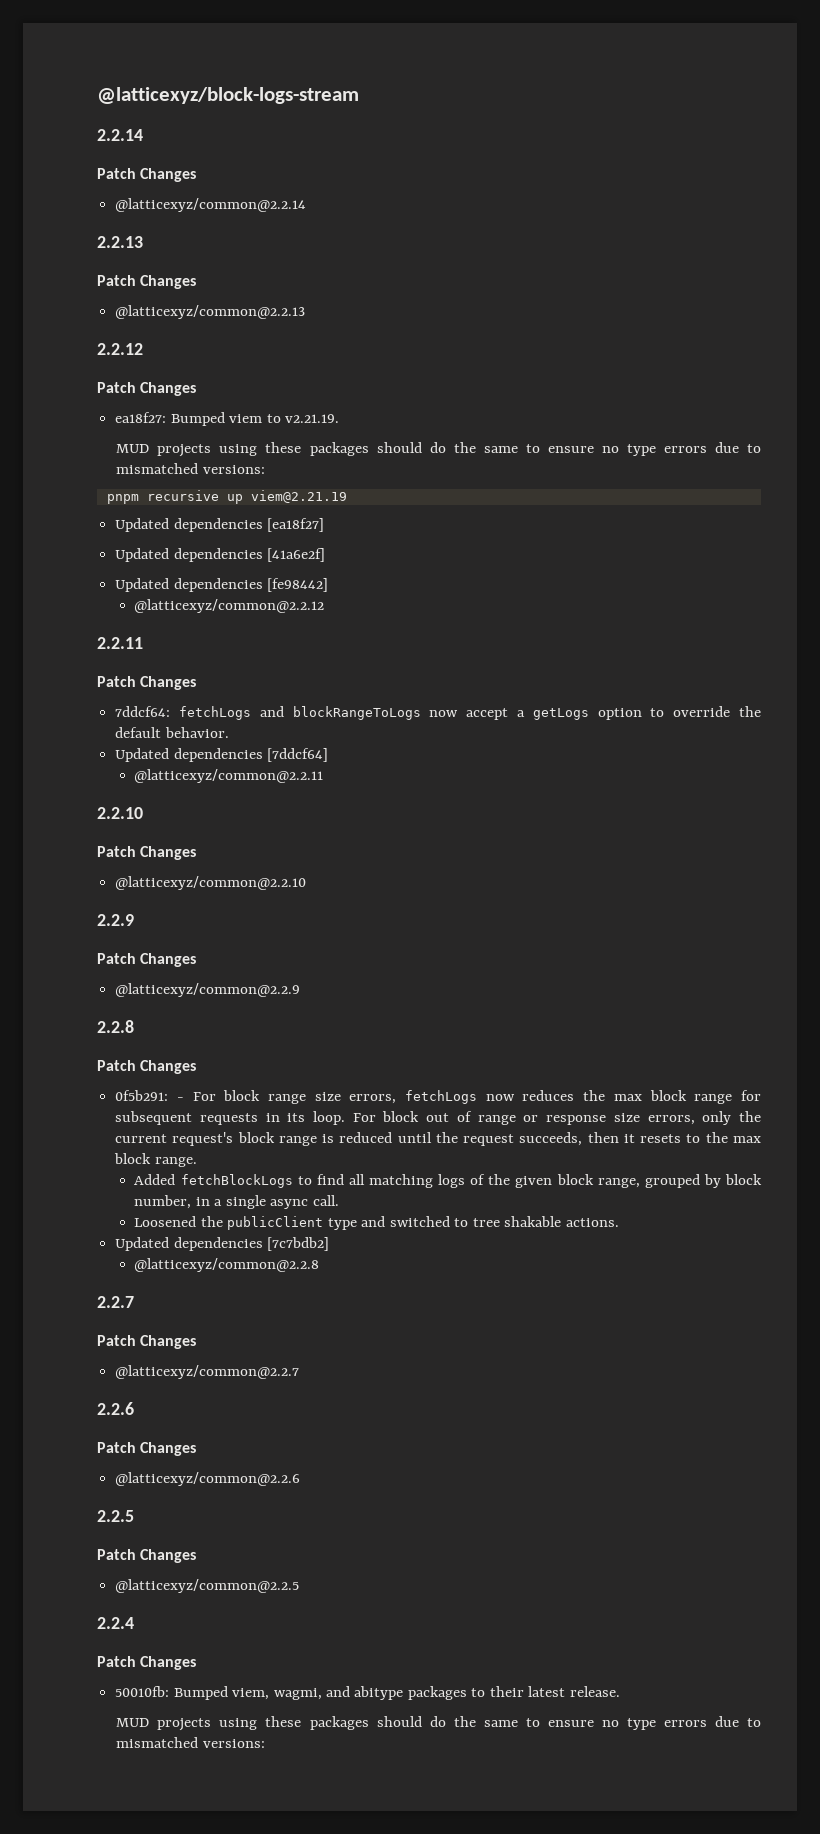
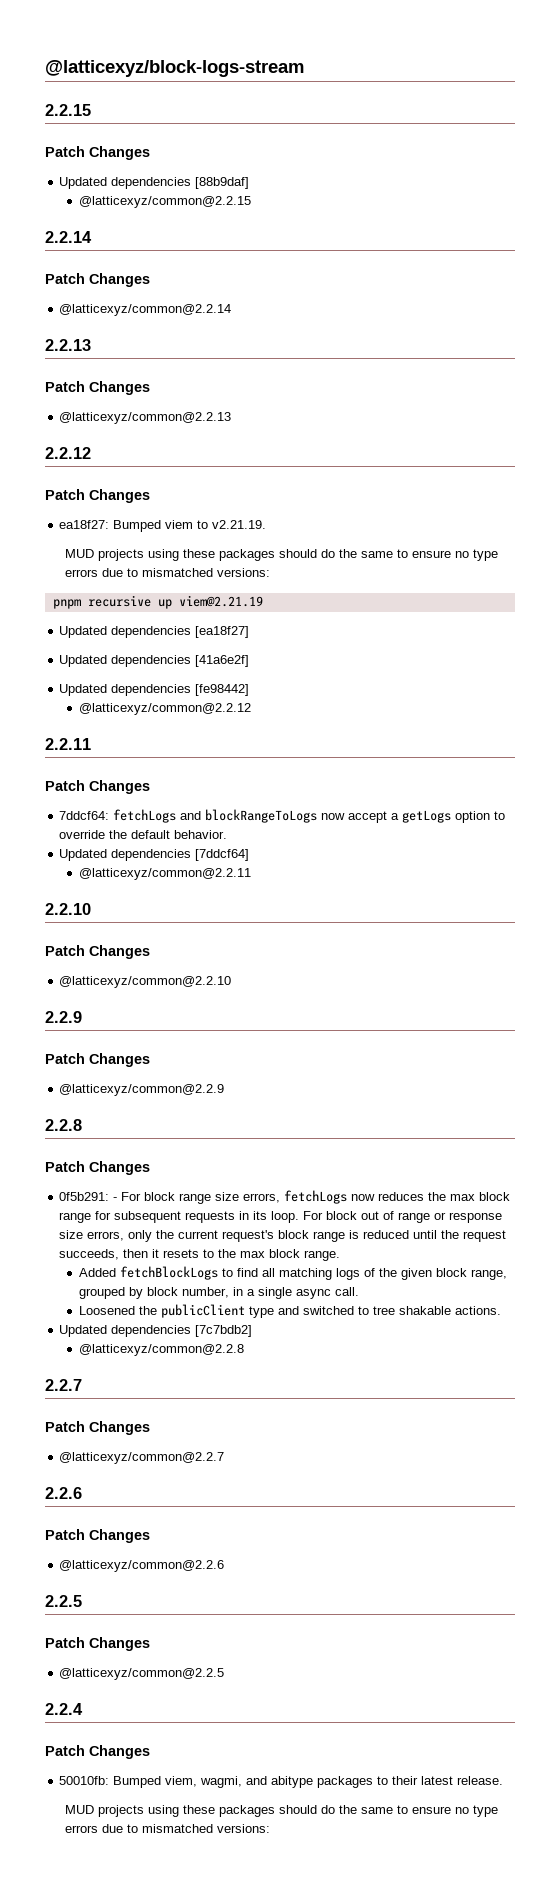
+ 2.2.15
+ Patch Changes
+ Updated dependencies [88b9daf]
+ @latticexyz/common@2.2.15

